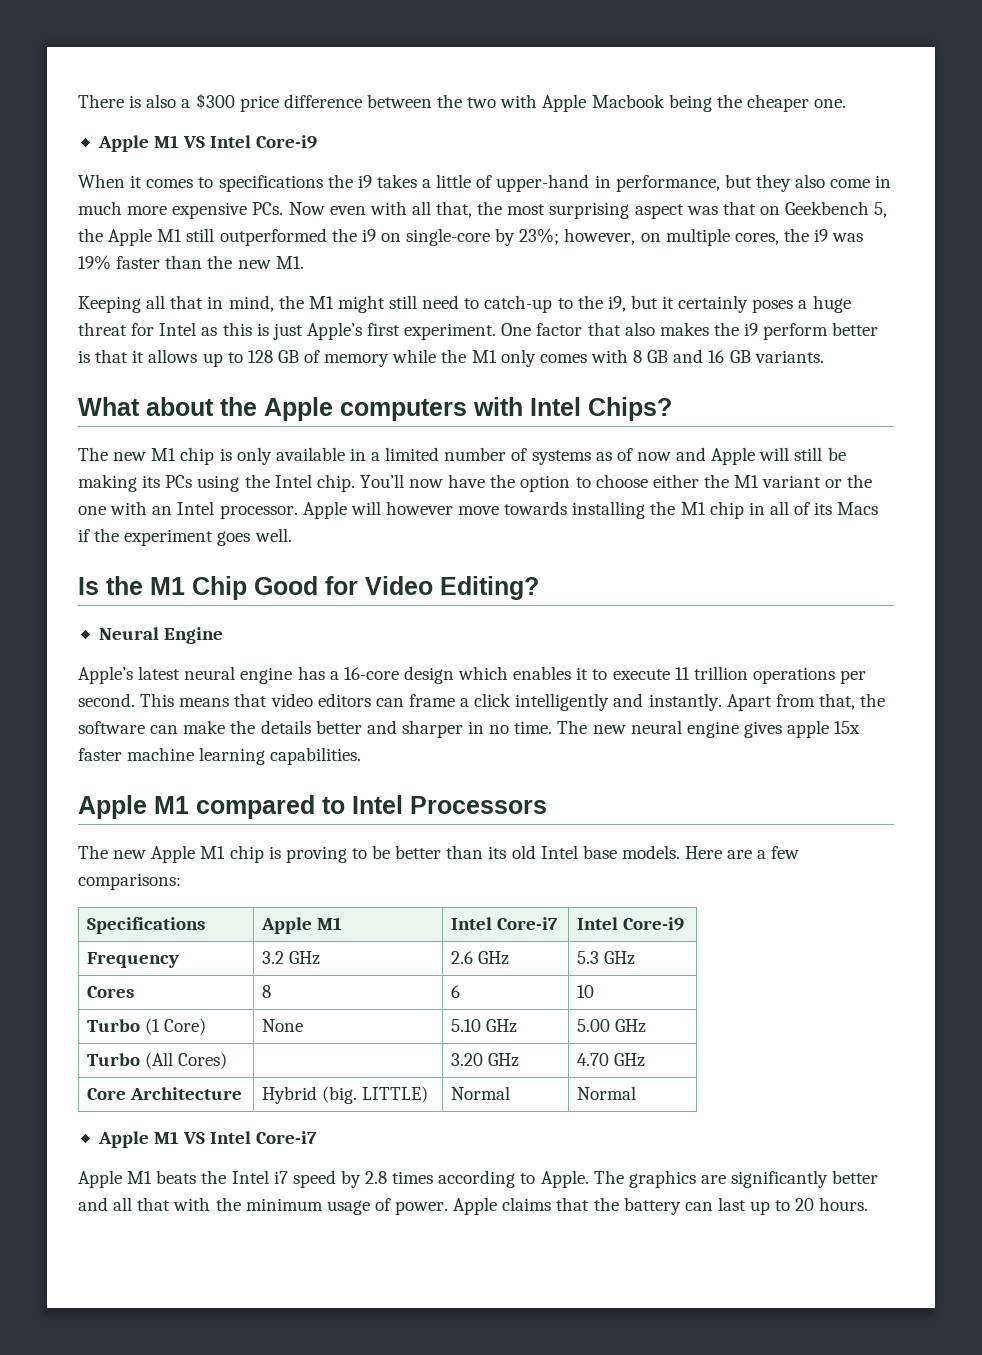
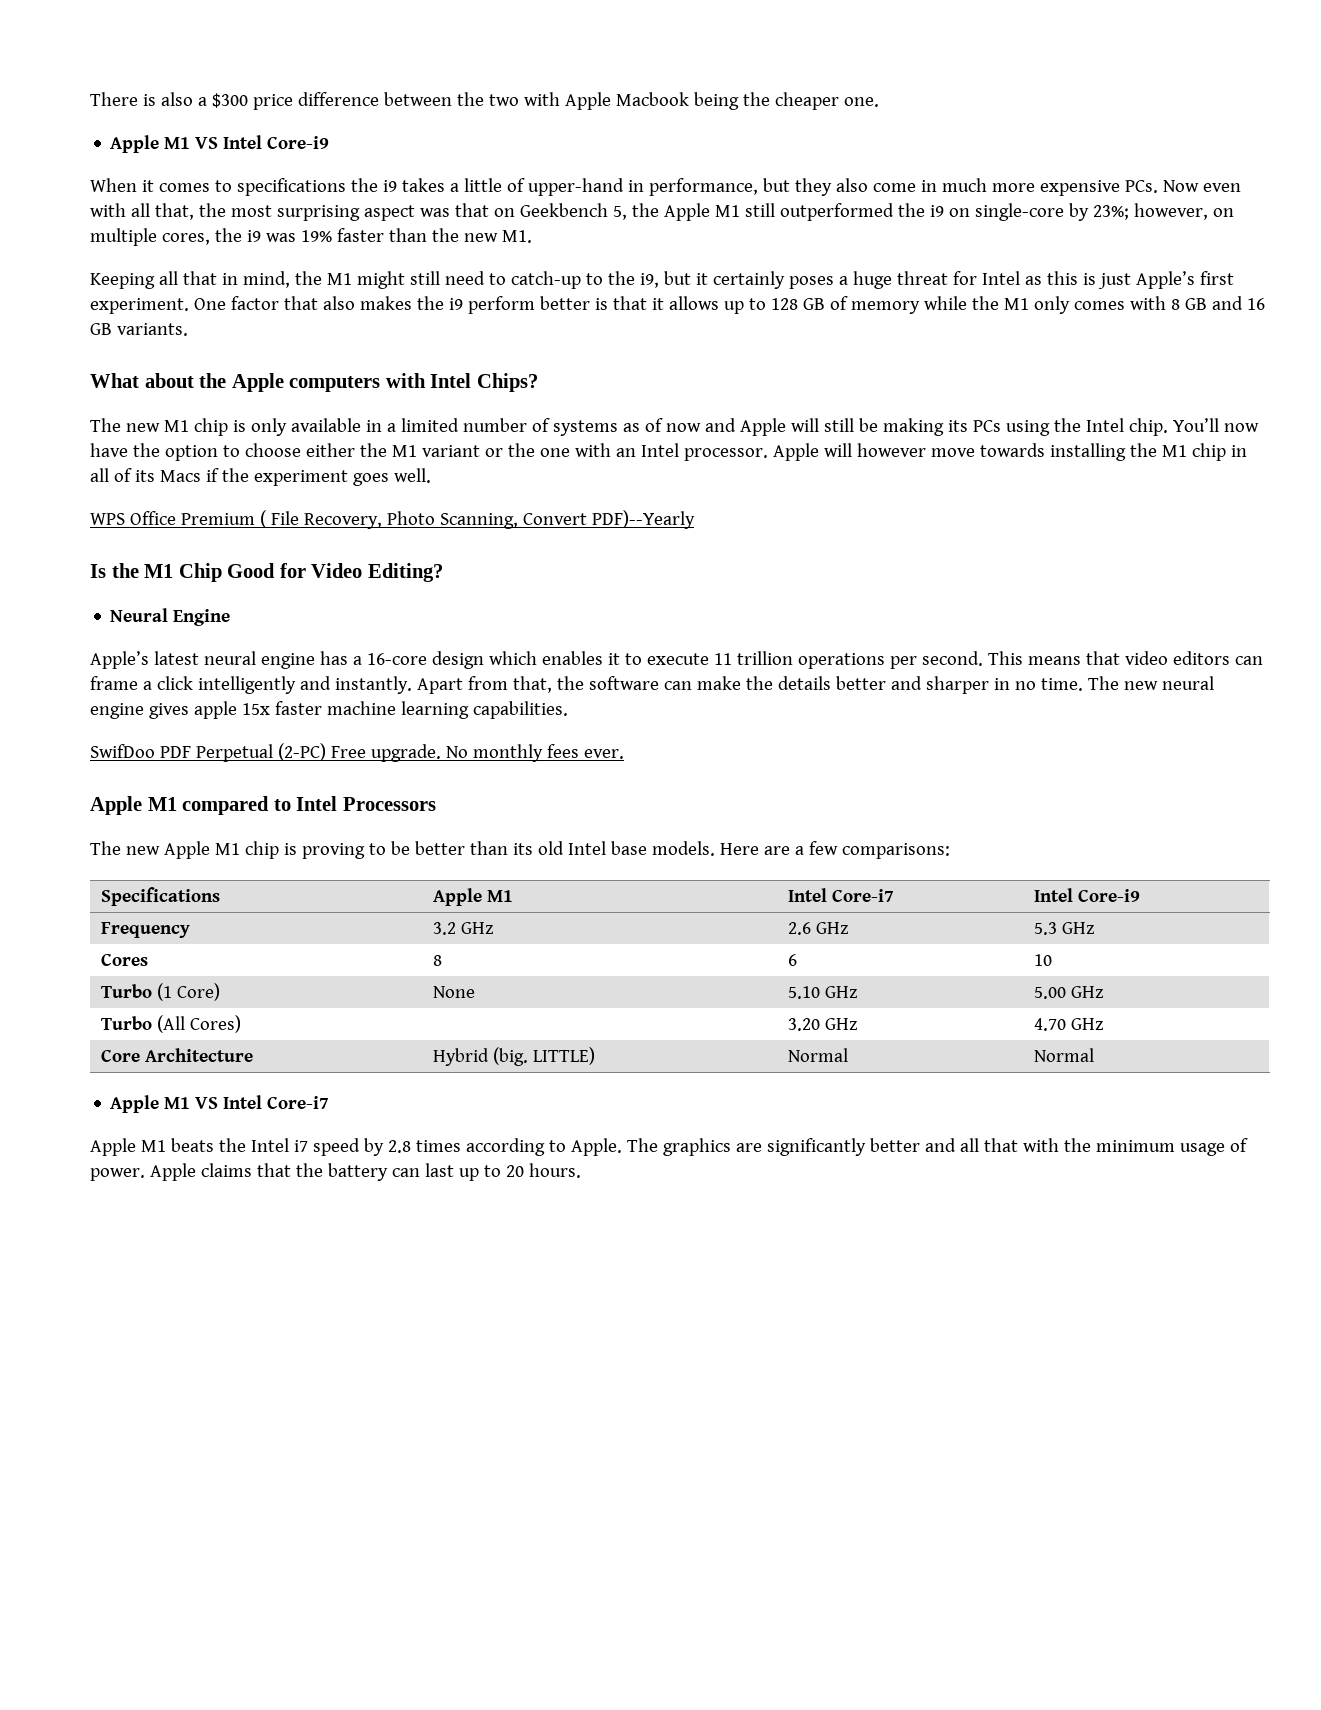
+ WPS Office Premium ( File Recovery, Photo Scanning, Convert PDF)--Yearly
+ SwifDoo PDF Perpetual (2-PC) Free upgrade. No monthly fees ever.

